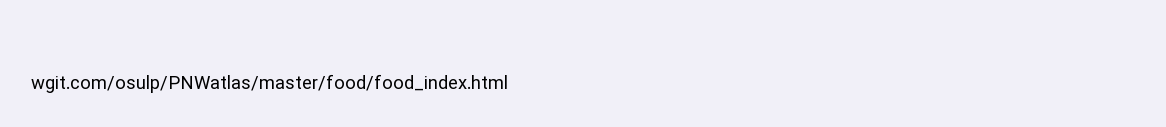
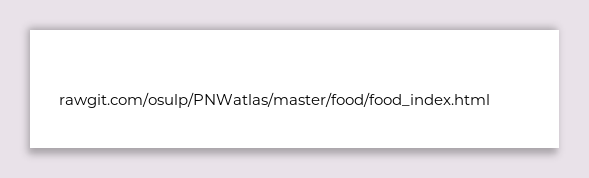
- wgit.com/osulp/PNWatlas/master/food/food_index.html
+ rawgit.com/osulp/PNWatlas/master/food/food_index.html

